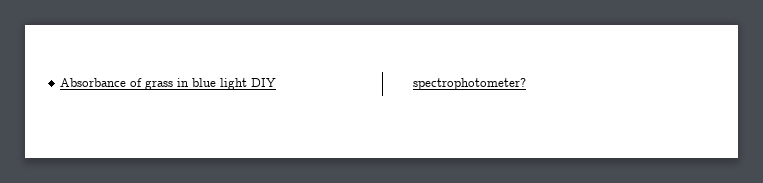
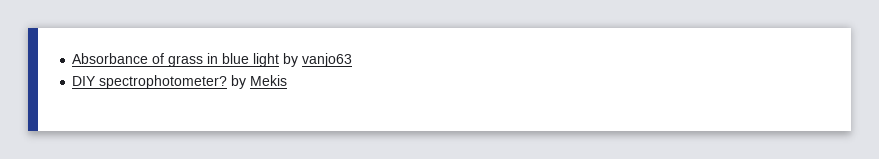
- Absorbance of grass in blue light DIY spectrophotometer?
+ Absorbance of grass in blue light by vanjo63
+ DIY spectrophotometer? by Mekis

